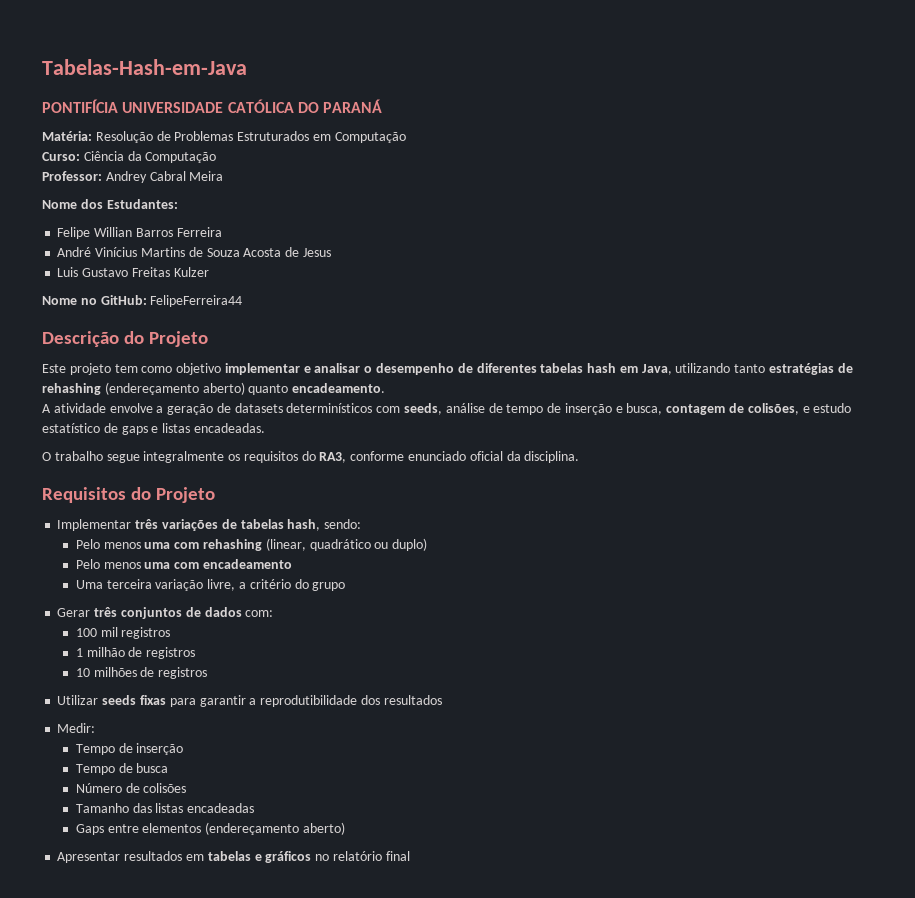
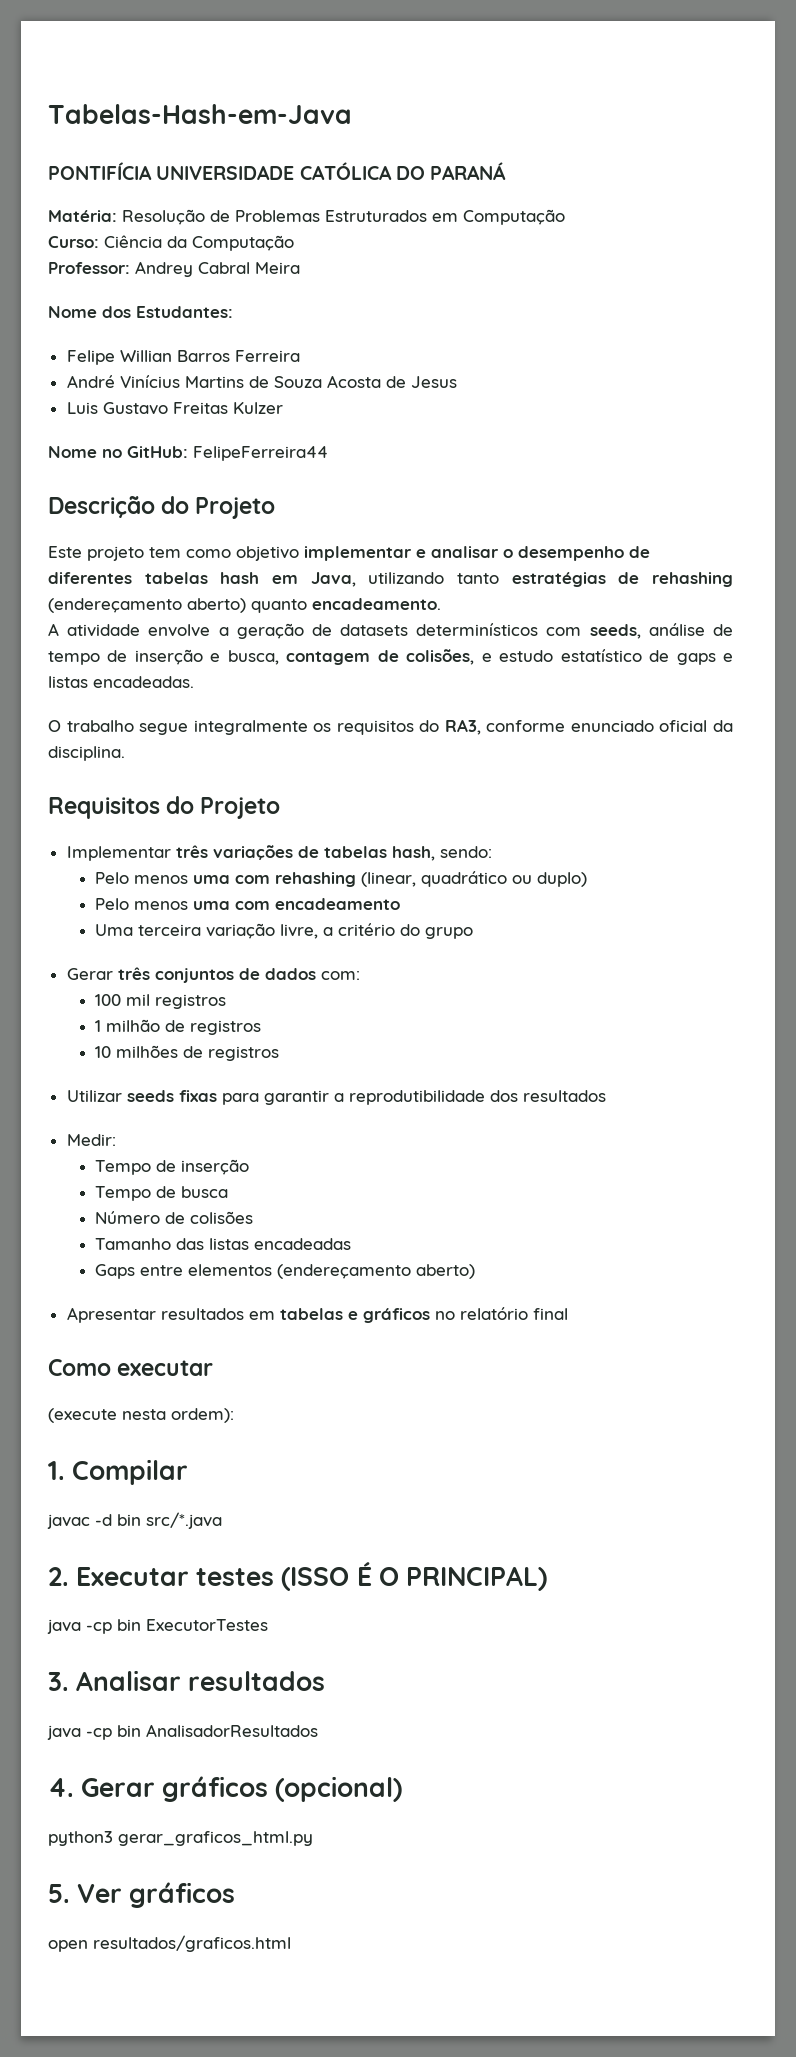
+ Como executar
+ (execute nesta ordem):
+ 1. Compilar
+ javac -d bin src/*.java
+ 2. Executar testes (ISSO É O PRINCIPAL)
+ java -cp bin ExecutorTestes
+ 3. Analisar resultados
+ java -cp bin AnalisadorResultados
+ 4. Gerar gráficos (opcional)
+ python3 gerar_graficos_html.py
+ 5. Ver gráficos
+ open resultados/graficos.html

